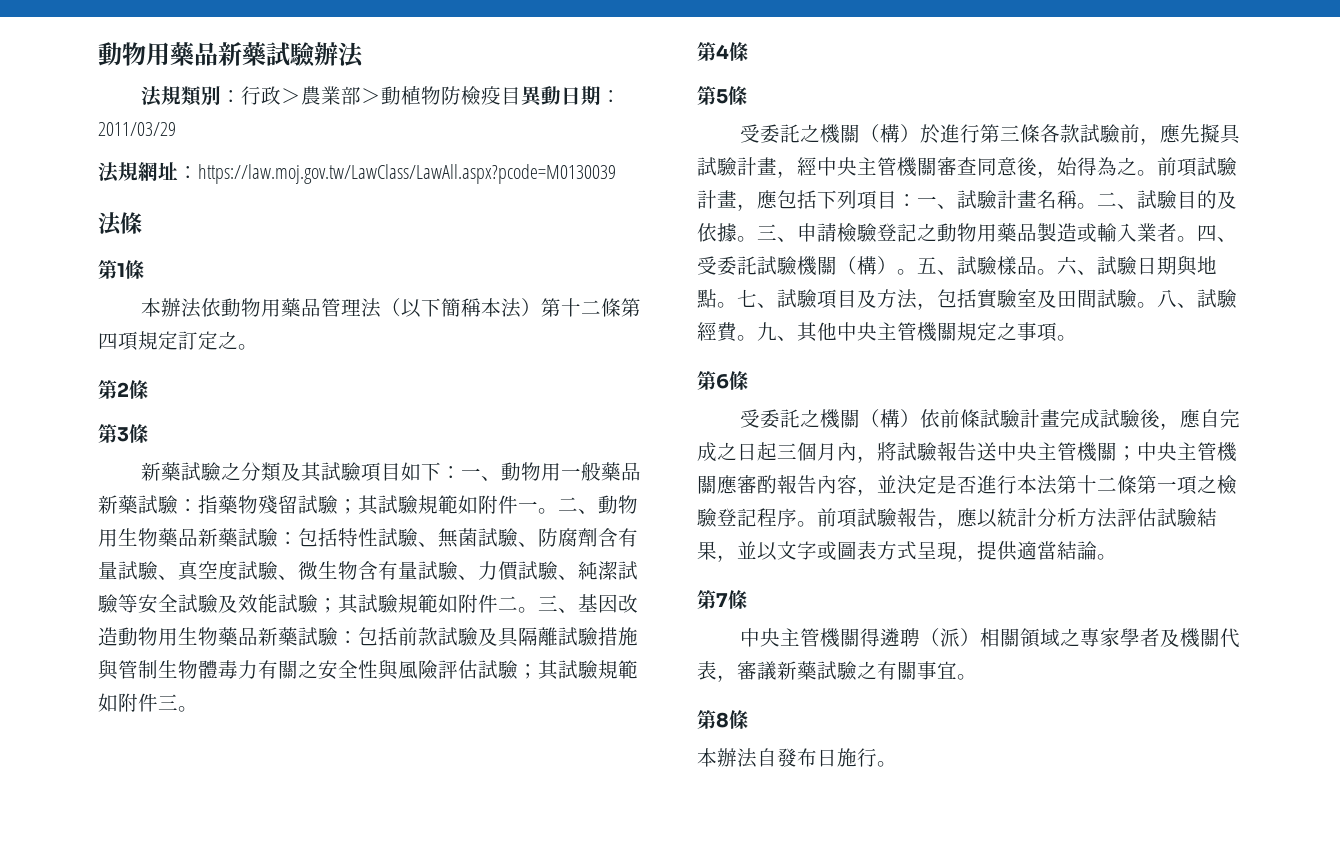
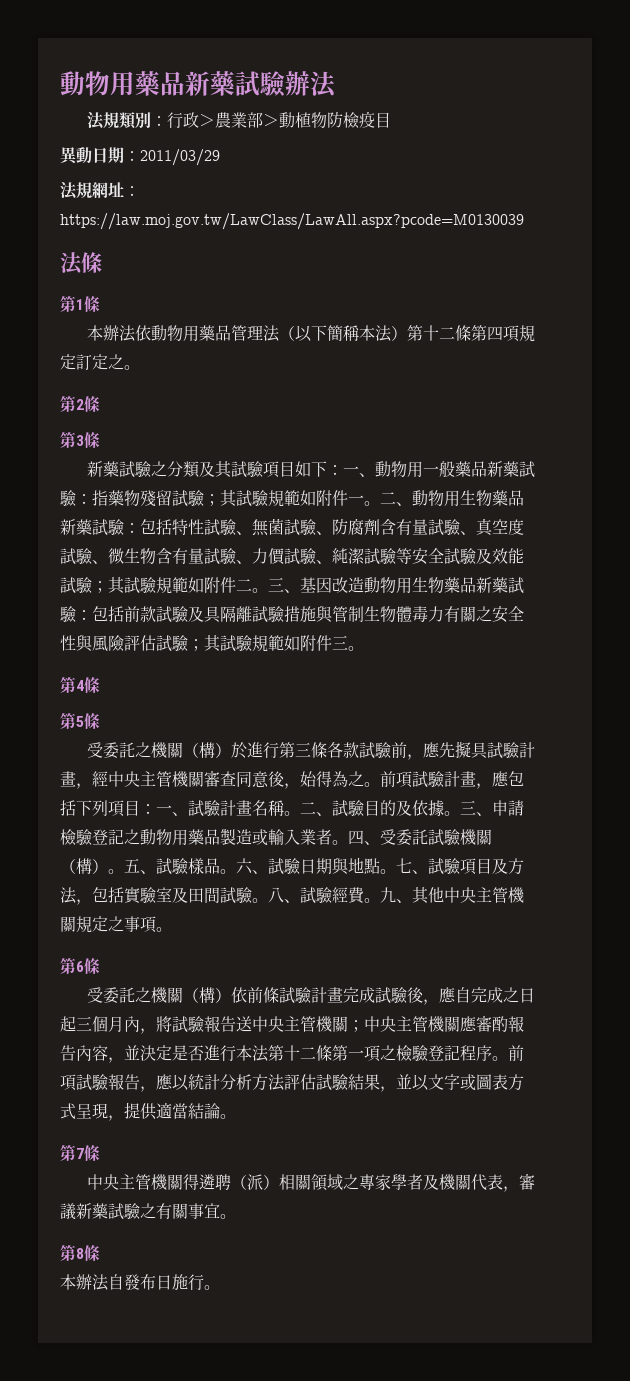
- 法規類別：行政＞農業部＞動植物防檢疫目異動日期：2011/03/29
+ 法規類別：行政＞農業部＞動植物防檢疫目
+ 異動日期：2011/03/29

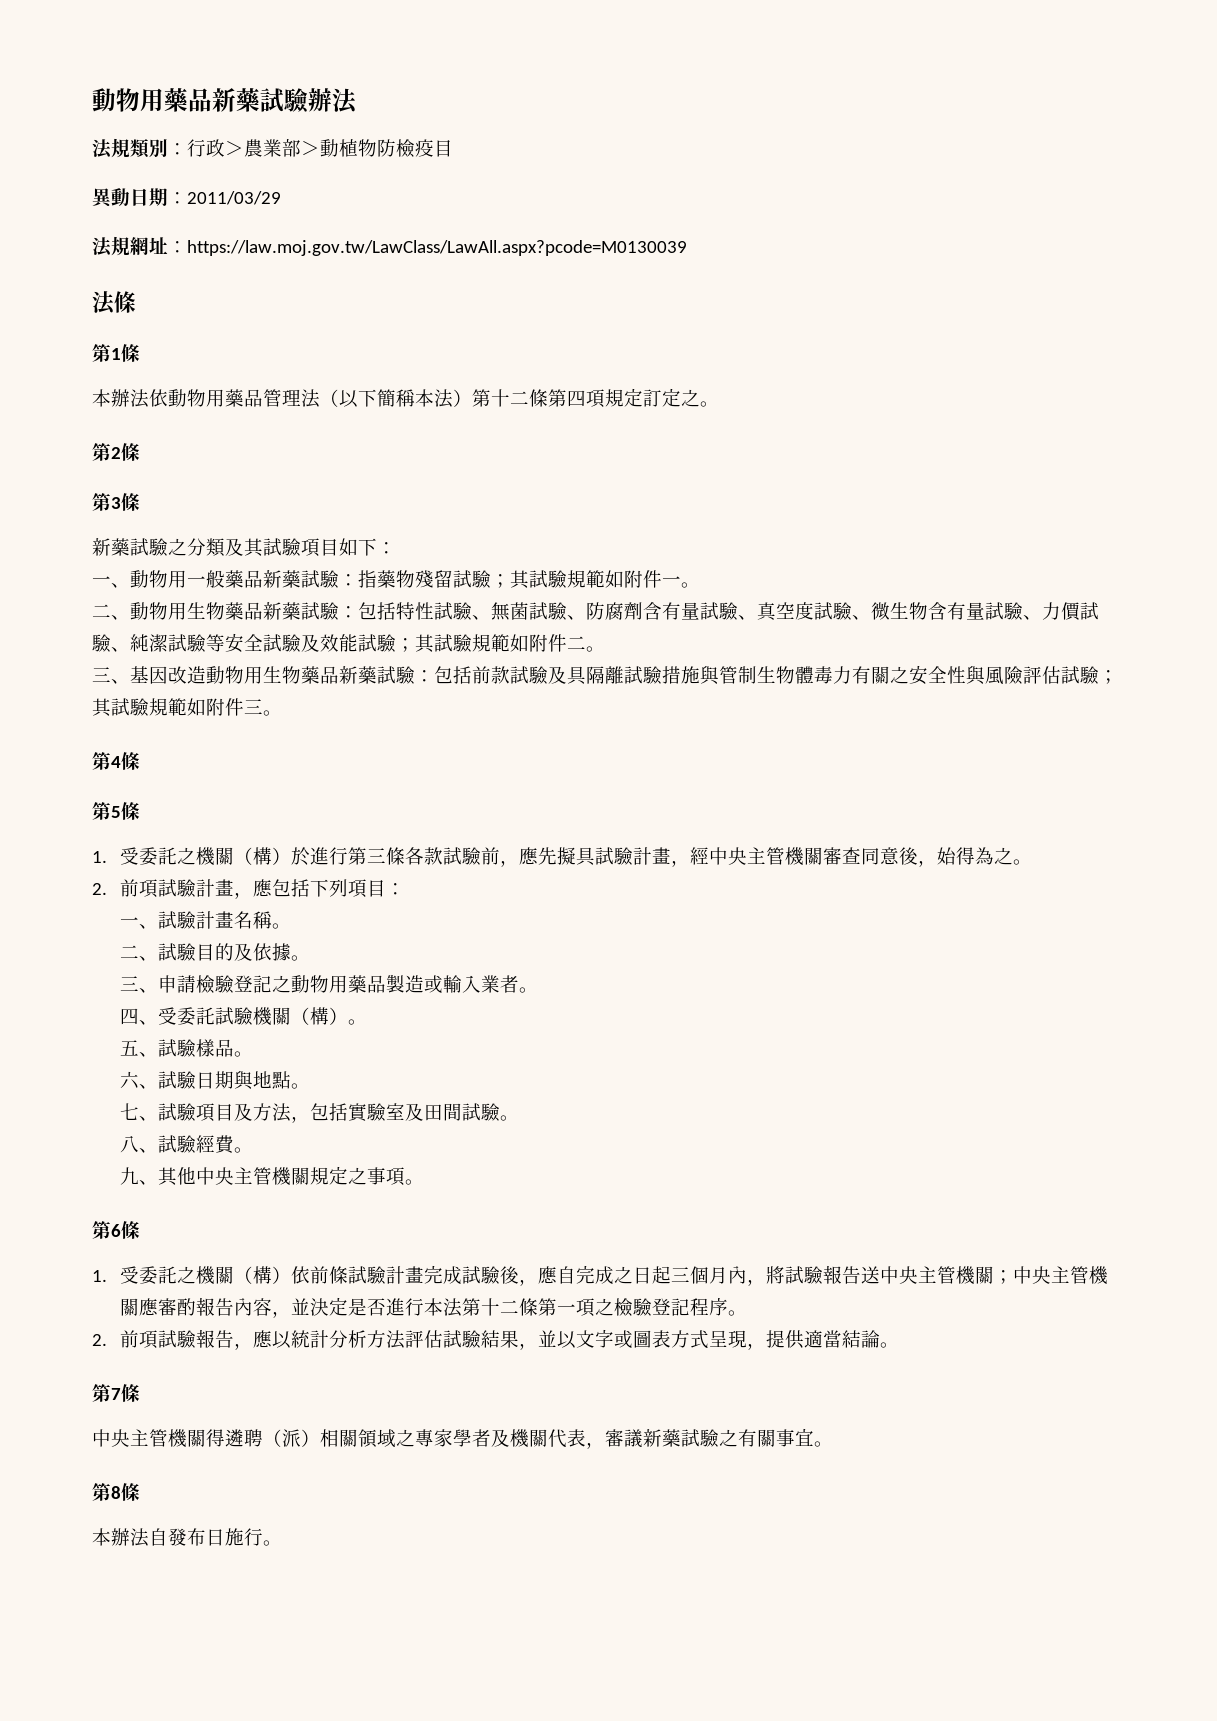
- 新藥試驗之分類及其試驗項目如下：一、動物用一般藥品新藥試驗：
+ 新藥試驗之分類及其試驗項目如下：
+ 一、動物用一般藥品新藥試驗：
- 其試驗規範如附件一。二、動物用生物藥品新藥試驗：
+ 其試驗規範如附件一。
+ 二、動物用生物藥品新藥試驗：
- 其試驗規範如附件二。三、基因改造動物用生物藥品新藥試驗：
+ 其試驗規範如附件二。
+ 三、基因改造動物用生物藥品新藥試驗：
- 受委託之機關（構）於進行第三條各款試驗前，應先擬具試驗計畫，經中央主管機關審查同意後，始得為之。前項試驗計畫，應包括下列項目：一、試驗計畫名稱。二、試驗目的及依據。三、申請檢驗登記之動物用藥品製造或輸入業者。四、受委託試驗機關（構）。五、試驗樣品。六、試驗日期與地點。七、試驗項目及方法，包括實驗室及田間試驗。八、試驗經費。九、其他中央主管機關規定之事項。
+ 1.受委託之機關（構）於進行第三條各款試驗前，應先擬具試驗計畫，經中央主管機關審查同意後，始得為之。
+ 2.前項試驗計畫，應包括下列項目：
+ 一、試驗計畫名稱。
+ 二、試驗目的及依據。
+ 三、申請檢驗登記之動物用藥品製造或輸入業者。
+ 四、受委託試驗機關（構）。
+ 五、試驗樣品。
+ 六、試驗日期與地點。
+ 七、試驗項目及方法，包括實驗室及田間試驗。
+ 八、試驗經費。
+ 九、其他中央主管機關規定之事項。
- 受委託之機關（構）依前條試驗計畫完成試驗後，應自完成之日起三個月內，將試驗報告送中央主管機關；
+ 1.受委託之機關（構）依前條試驗計畫完成試驗後，應自完成之日起三個月內，將試驗報告送中央主管機關；
- 中央主管機關應審酌報告內容，並決定是否進行本法第十二條第一項之檢驗登記程序。前項試驗報告，應以統計分析方法評估試驗結果，並以文字或圖表方式呈現，提供適當結論。
+ 中央主管機關應審酌報告內容，並決定是否進行本法第十二條第一項之檢驗登記程序。
+ 2.前項試驗報告，應以統計分析方法評估試驗結果，並以文字或圖表方式呈現，提供適當結論。

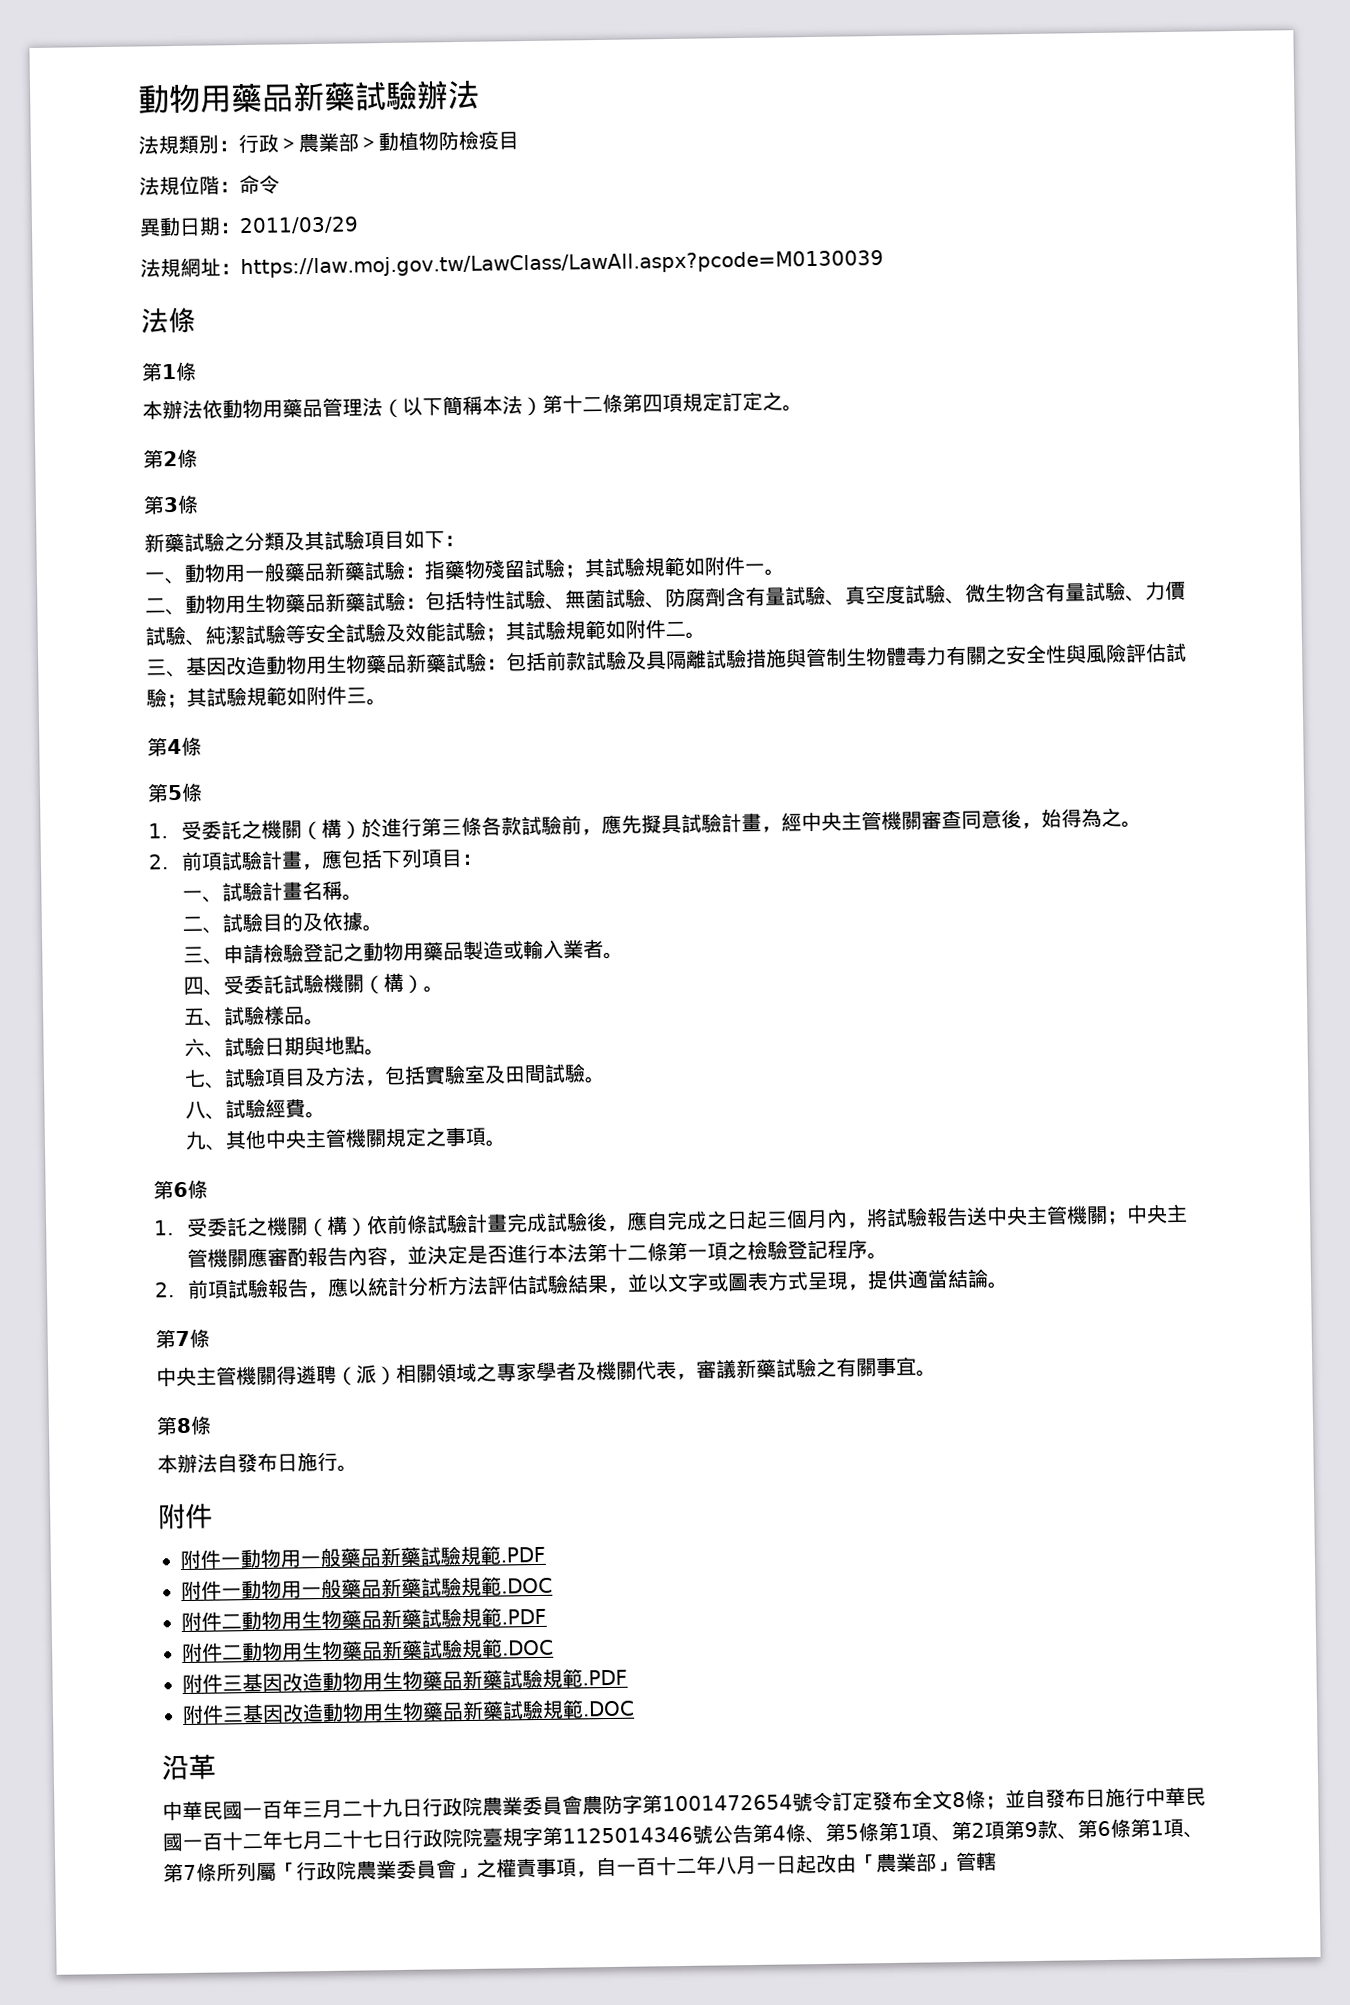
+ 法規位階：命令
  本辦法自發布日施行。
+ 附件
+ 附件一動物用一般藥品新藥試驗規範.PDF
+ 附件一動物用一般藥品新藥試驗規範.DOC
+ 附件二動物用生物藥品新藥試驗規範.PDF
+ 附件二動物用生物藥品新藥試驗規範.DOC
+ 附件三基因改造動物用生物藥品新藥試驗規範.PDF
+ 附件三基因改造動物用生物藥品新藥試驗規範.DOC
+ 沿革
+ 中華民國一百年三月二十九日行政院農業委員會農防字第1001472654號令訂定發布全文8條；並自發布日施行中華民國一百十二年七月二十七日行政院院臺規字第1125014346號公告第4條、第5條第1項、第2項第9款、第6條第1項、第7條所列屬「行政院農業委員會」之權責事項，自一百十二年八月一日起改由「農業部」管轄

